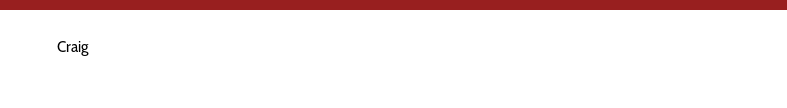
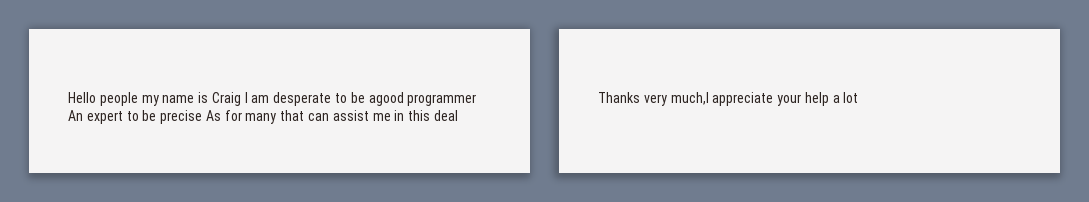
- Craig
+ Hello people my name is Craig I am desperate to be agood programmer An expert to be precise As for many that can assist me in this deal Thanks very much,I appreciate your help a lot

